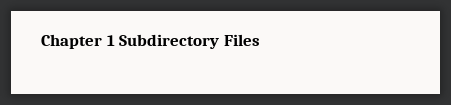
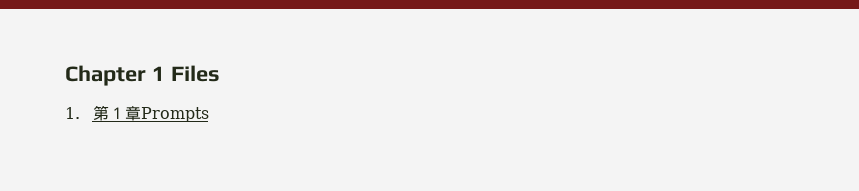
- Chapter 1 Subdirectory Files
+ Chapter 1 Files
+ 1.第１章Prompts

